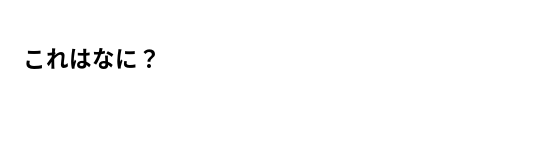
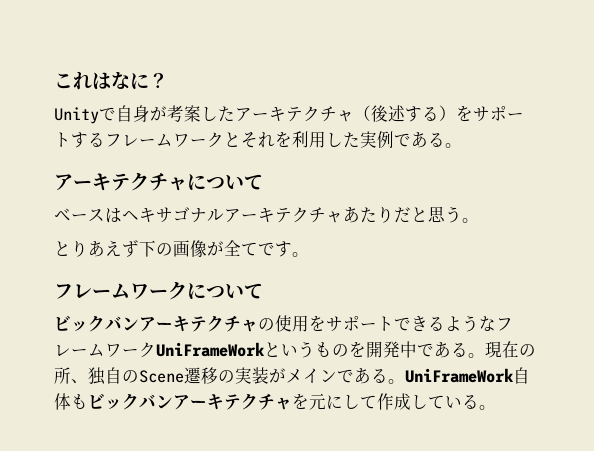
+ Unityで自身が考案したアーキテクチャ（後述する）をサポートするフレームワークとそれを利用した実例である。
+ アーキテクチャについて
+ ベースはヘキサゴナルアーキテクチャあたりだと思う。
+ とりあえず下の画像が全てです。
+ フレームワークについて
+ ビックバンアーキテクチャの使用をサポートできるようなフレームワークUniFrameWorkというものを開発中である。現在の所、独自のScene遷移の実装がメインである。UniFrameWork自体もビックバンアーキテクチャを元にして作成している。

